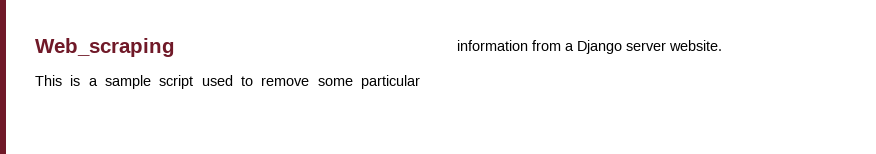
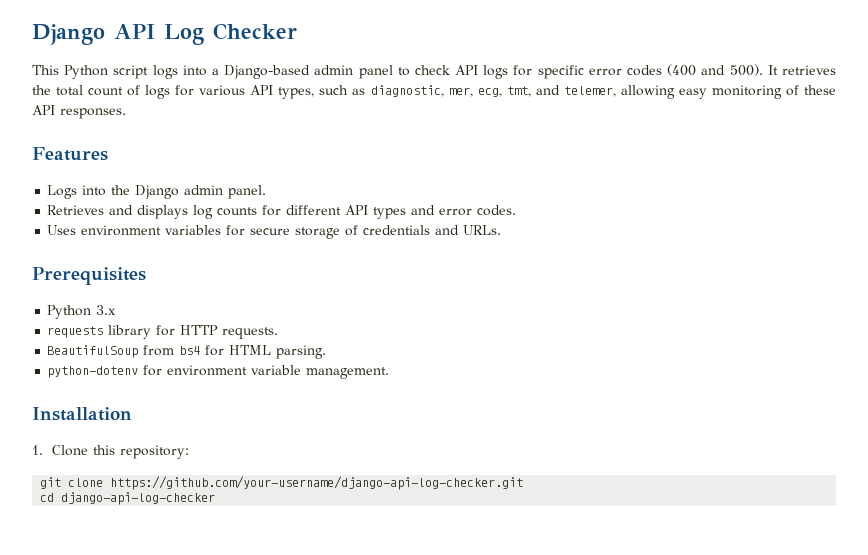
- Web_scraping
- This is a sample script used to remove some particular information from a Django server website.
+ Django API Log Checker
+ This Python script logs into a Django-based admin panel to check API logs for specific error codes (400 and 500). It retrieves the total count of logs for various API types, such as diagnostic, mer, ecg, tmt, and telemer, allowing easy monitoring of these API responses.
+ Features
+ Logs into the Django admin panel.
+ Retrieves and displays log counts for different API types and error codes.
+ Uses environment variables for secure storage of credentials and URLs.
+ Prerequisites
+ Python 3.x
+ requests library for HTTP requests.
+ BeautifulSoup from bs4 for HTML parsing.
+ python-dotenv for environment variable management.
+ Installation
+ 1. Clone this repository:
+ git clone https://github.com/your-username/django-api-log-checker.git
+ cd django-api-log-checker

